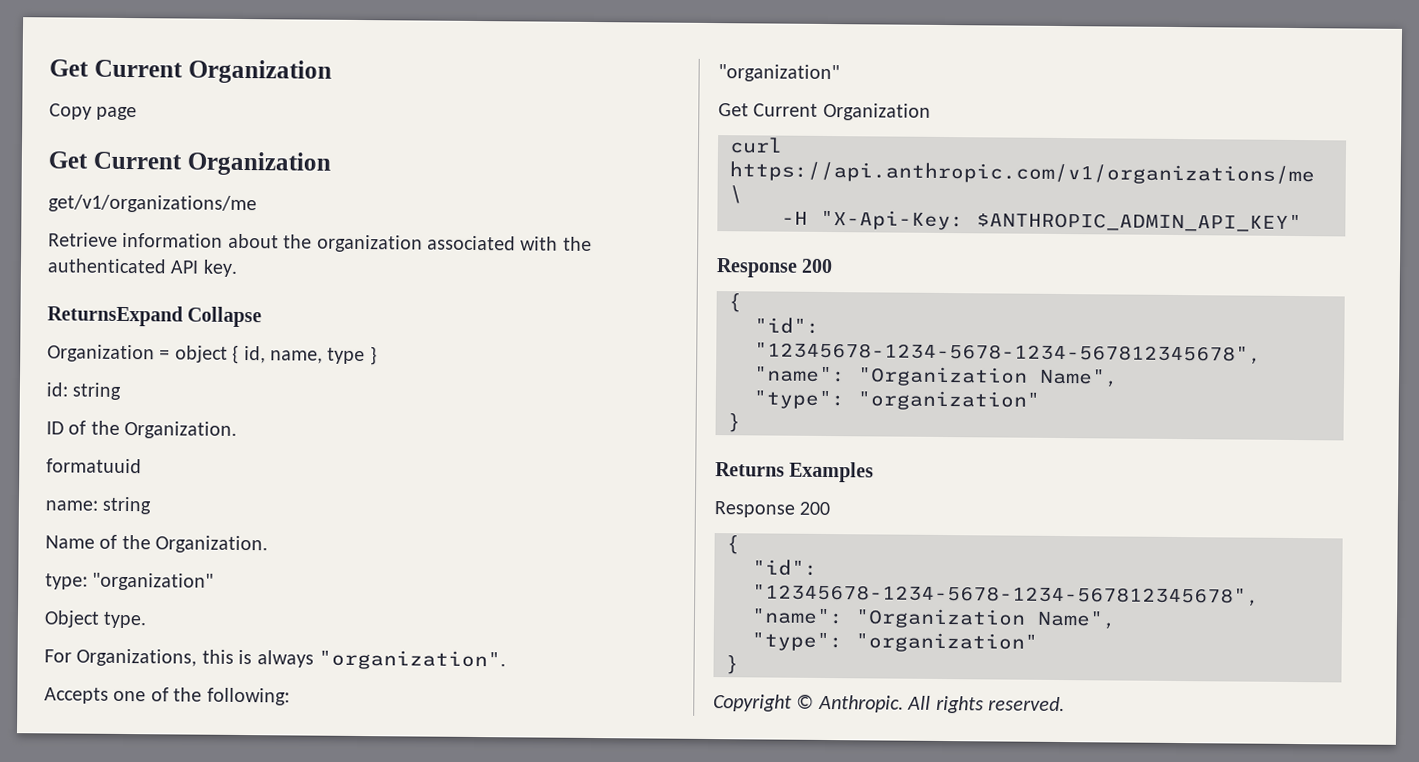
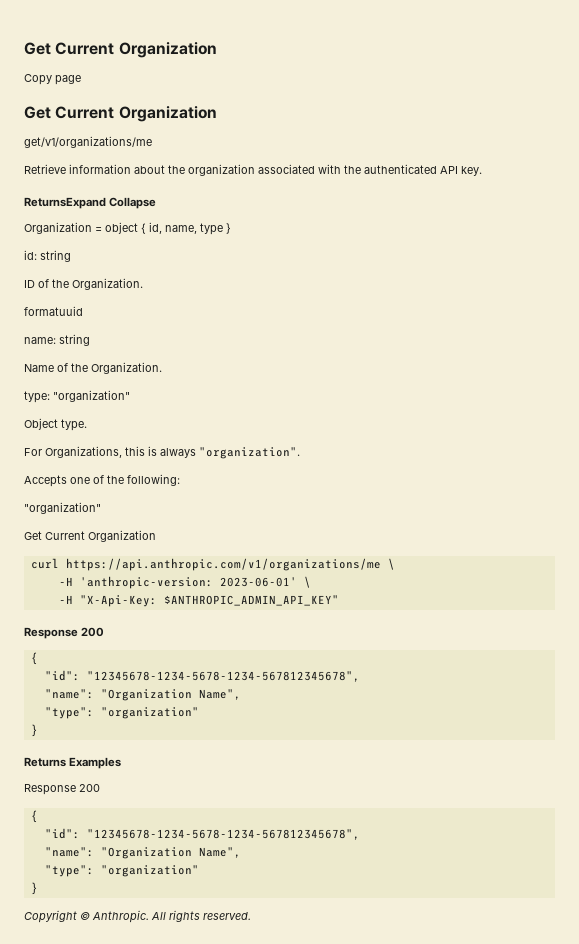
+ -H 'anthropic-version: 2023-06-01' \

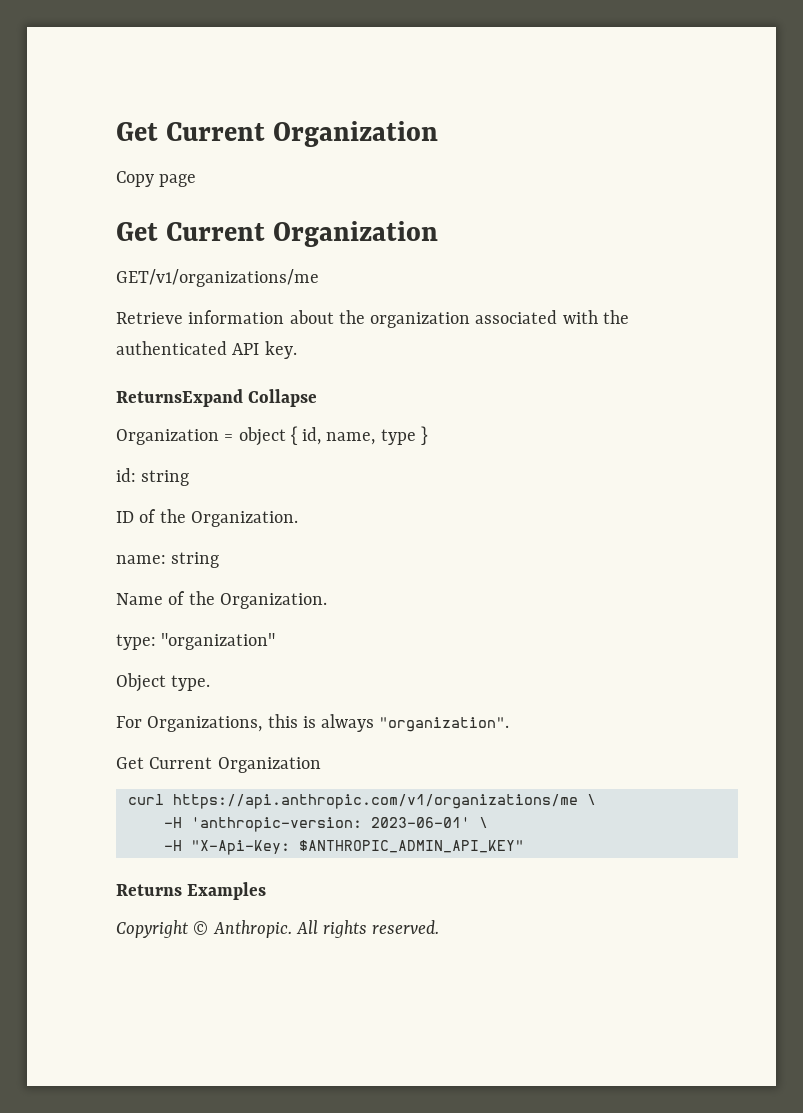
- get/v1/organizations/me
+ GET/v1/organizations/me
- formatuuid
- Accepts one of the following:
- "organization"
  -H "X-Api-Key: $ANTHROPIC_ADMIN_API_KEY"
- Response 200
- {
- "id": "12345678-1234-5678-1234-567812345678",
- "name": "Organization Name",
- "type": "organization"
- }
  Returns Examples
- Response 200
- {
- "id": "12345678-1234-5678-1234-567812345678",
- "name": "Organization Name",
- "type": "organization"
- }

